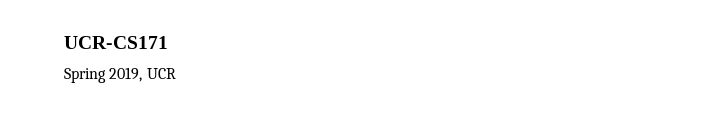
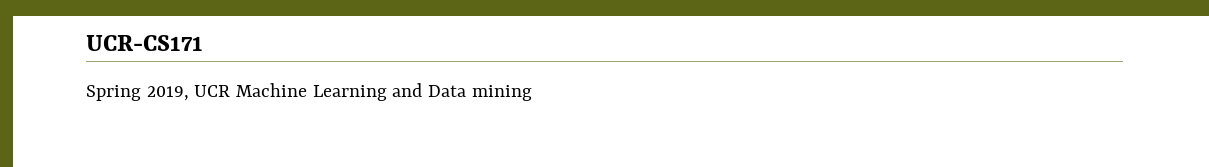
- Spring 2019, UCR
+ Spring 2019, UCR Machine Learning and Data mining

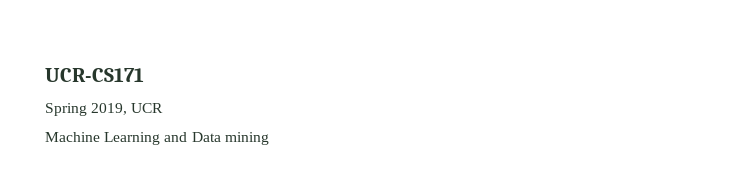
- Spring 2019, UCR Machine Learning and Data mining
+ Spring 2019, UCR
+ Machine Learning and Data mining

